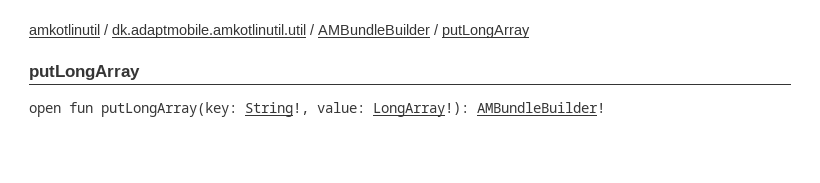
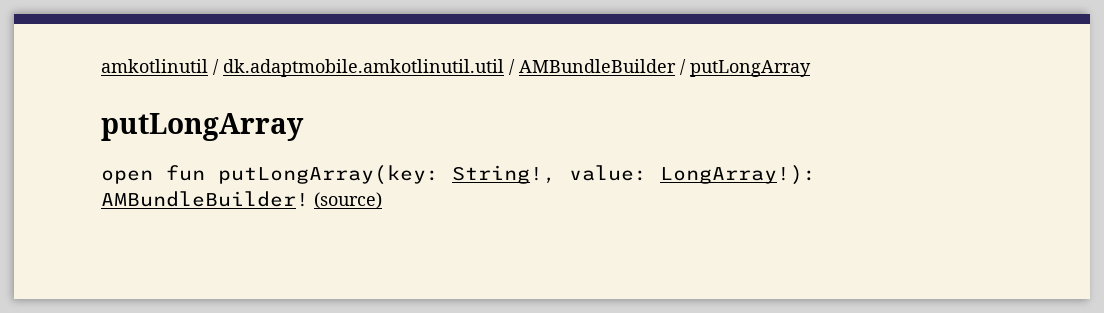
+ (source)

